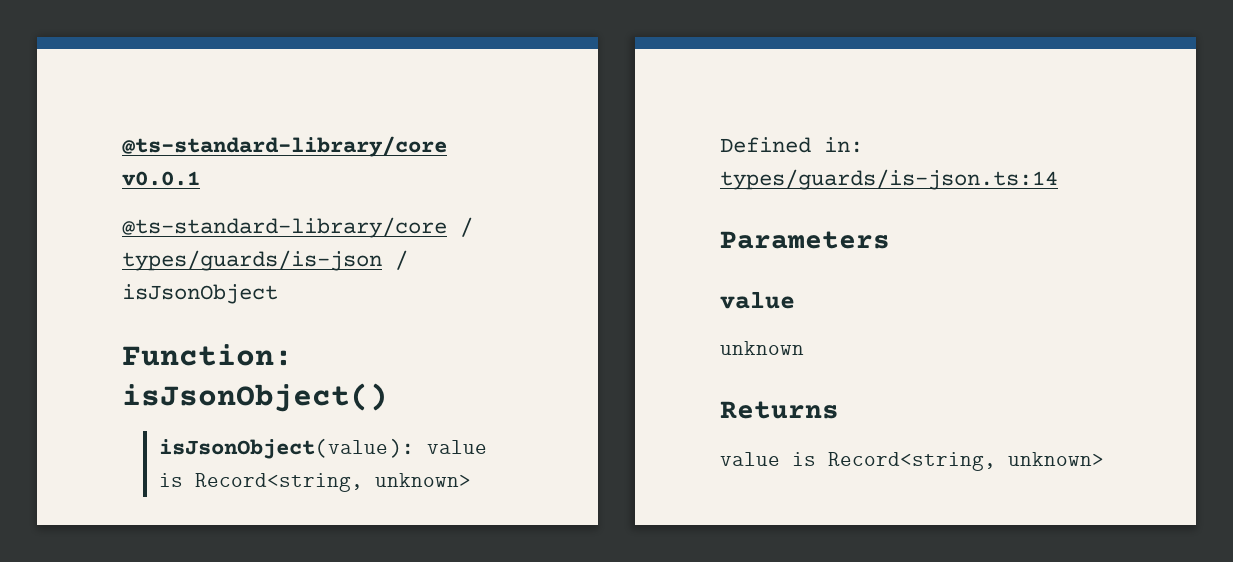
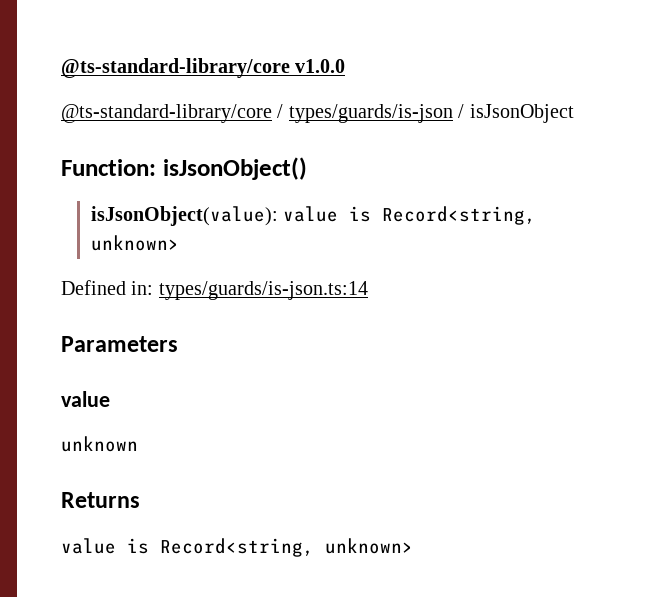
- @ts-standard-library/core v0.0.1
+ @ts-standard-library/core v1.0.0

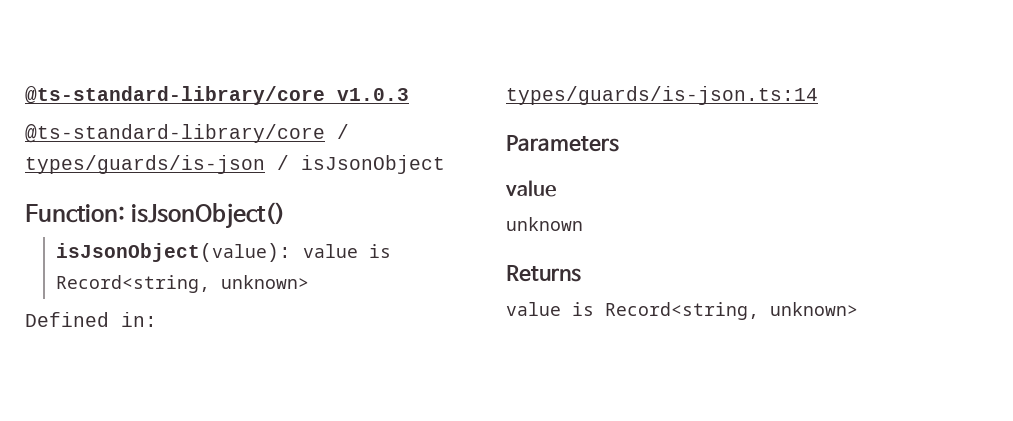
- @ts-standard-library/core v1.0.0
+ @ts-standard-library/core v1.0.3

